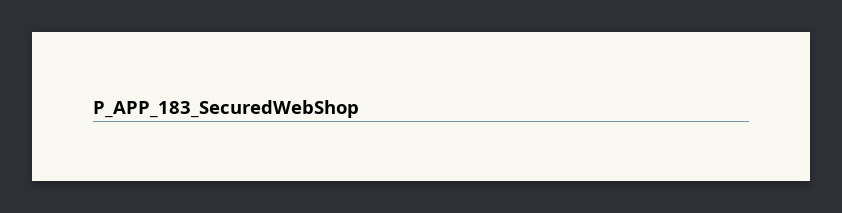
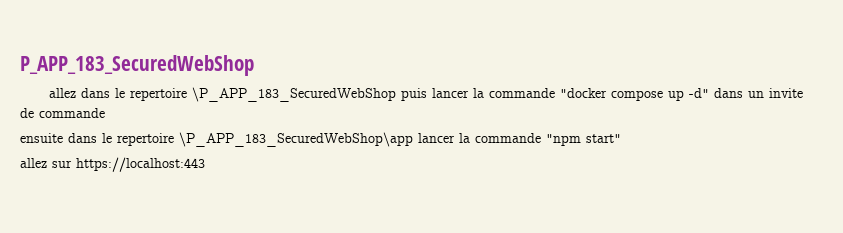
+ allez dans le repertoire \P_APP_183_SecuredWebShop puis lancer la commande "docker compose up -d" dans un invite de commande
+ ensuite dans le repertoire \P_APP_183_SecuredWebShop\app lancer la commande "npm start"
+ allez sur https://localhost:443

